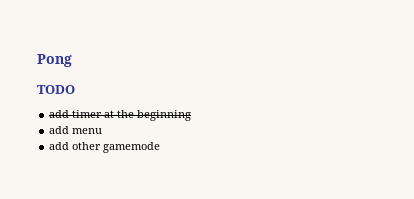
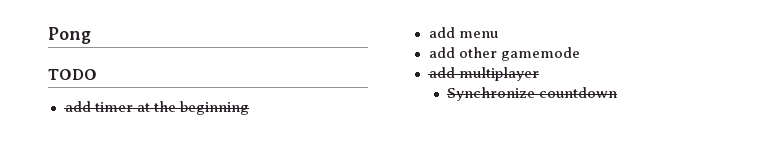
+ add multiplayer
+ Synchronize countdown

